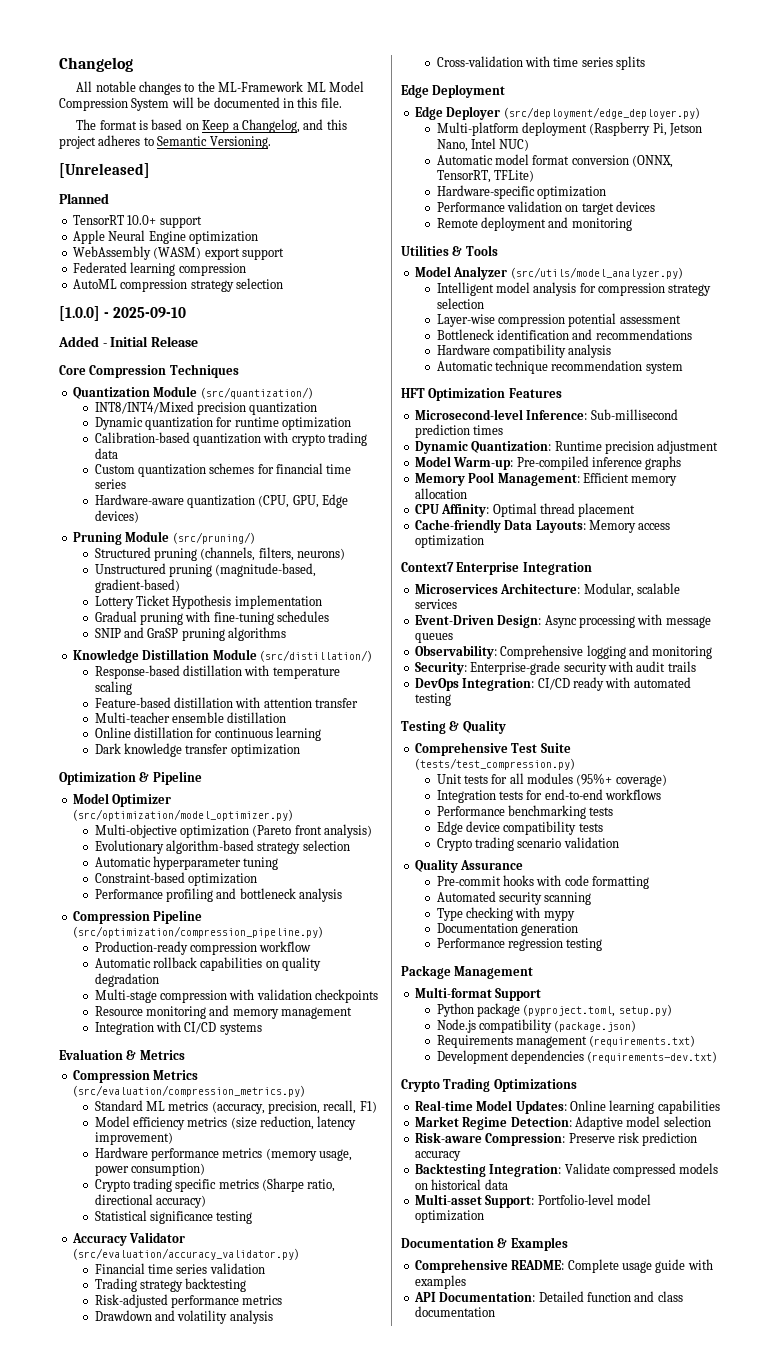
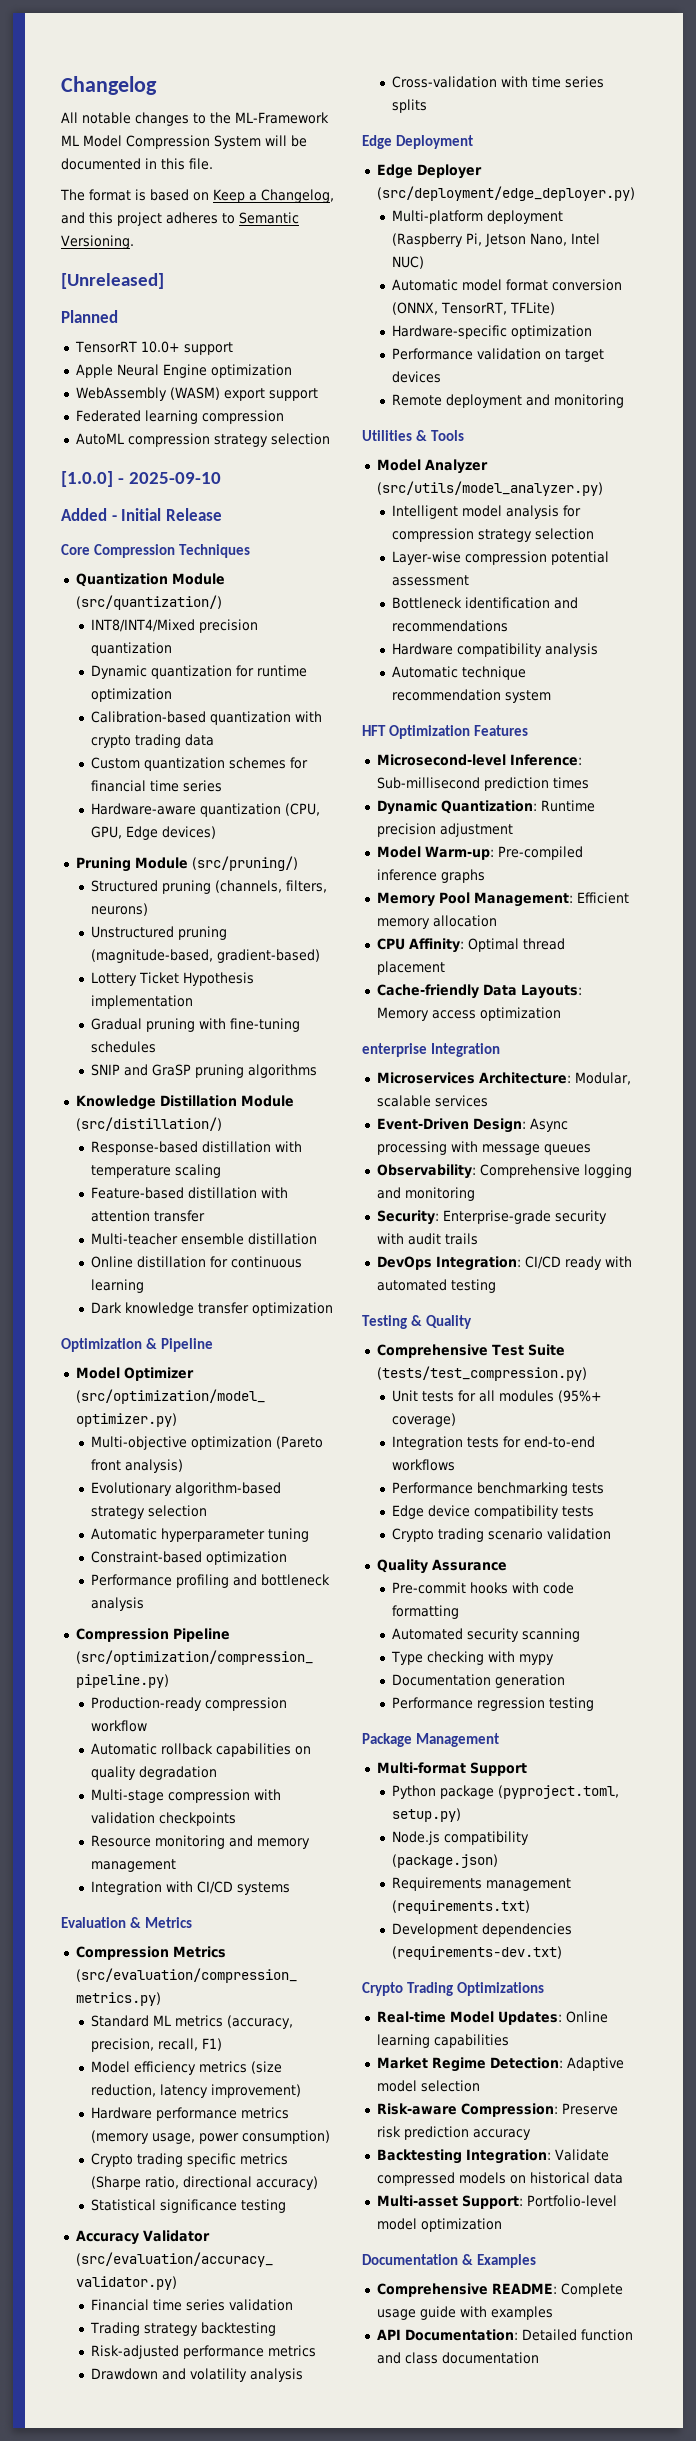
- Context7 Enterprise Integration
+ enterprise Integration

